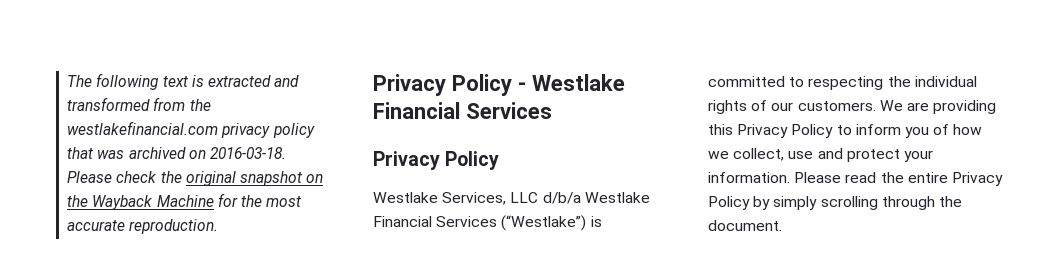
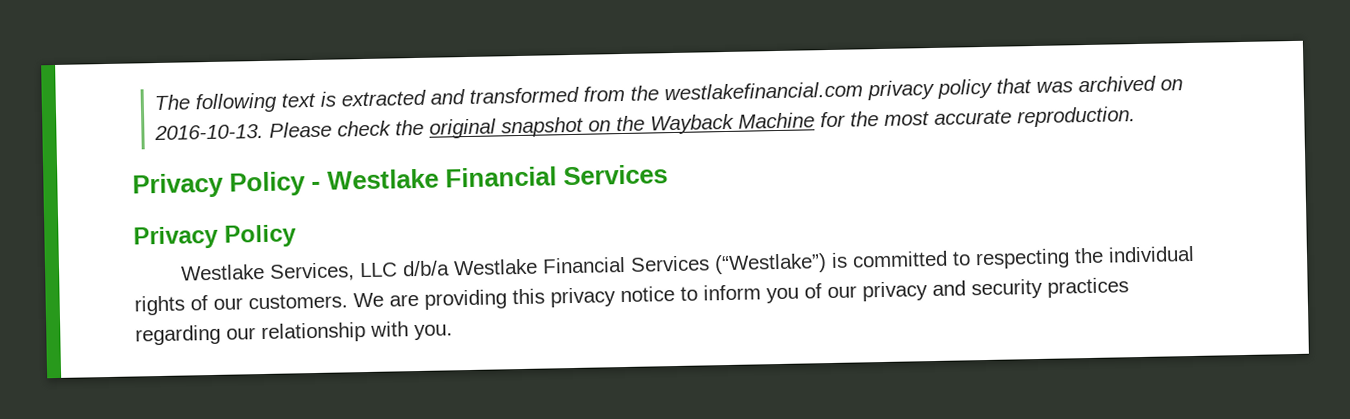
- The following text is extracted and transformed from the westlakefinancial.com privacy policy that was archived on 2016-03-18.
+ The following text is extracted and transformed from the westlakefinancial.com privacy policy that was archived on 2016-10-13.
- We are providing this Privacy Policy to inform you of how we collect, use and protect your information. Please read the entire Privacy Policy by simply scrolling through the document.
+ We are providing this privacy notice to inform you of our privacy and security practices regarding our relationship with you.

